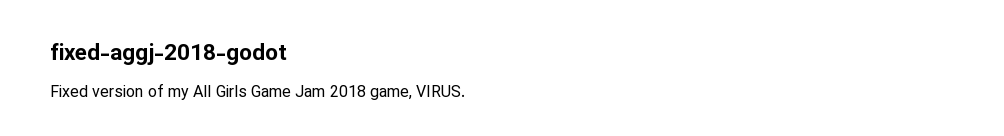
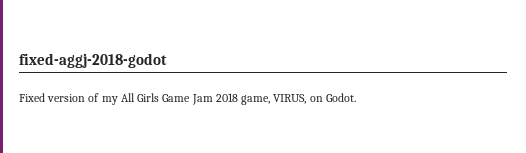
- Fixed version of my All Girls Game Jam 2018 game, VIRUS.
+ Fixed version of my All Girls Game Jam 2018 game, VIRUS, on Godot.

